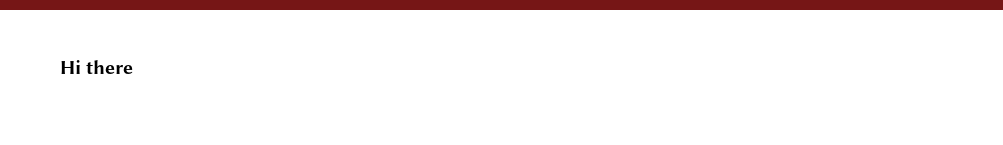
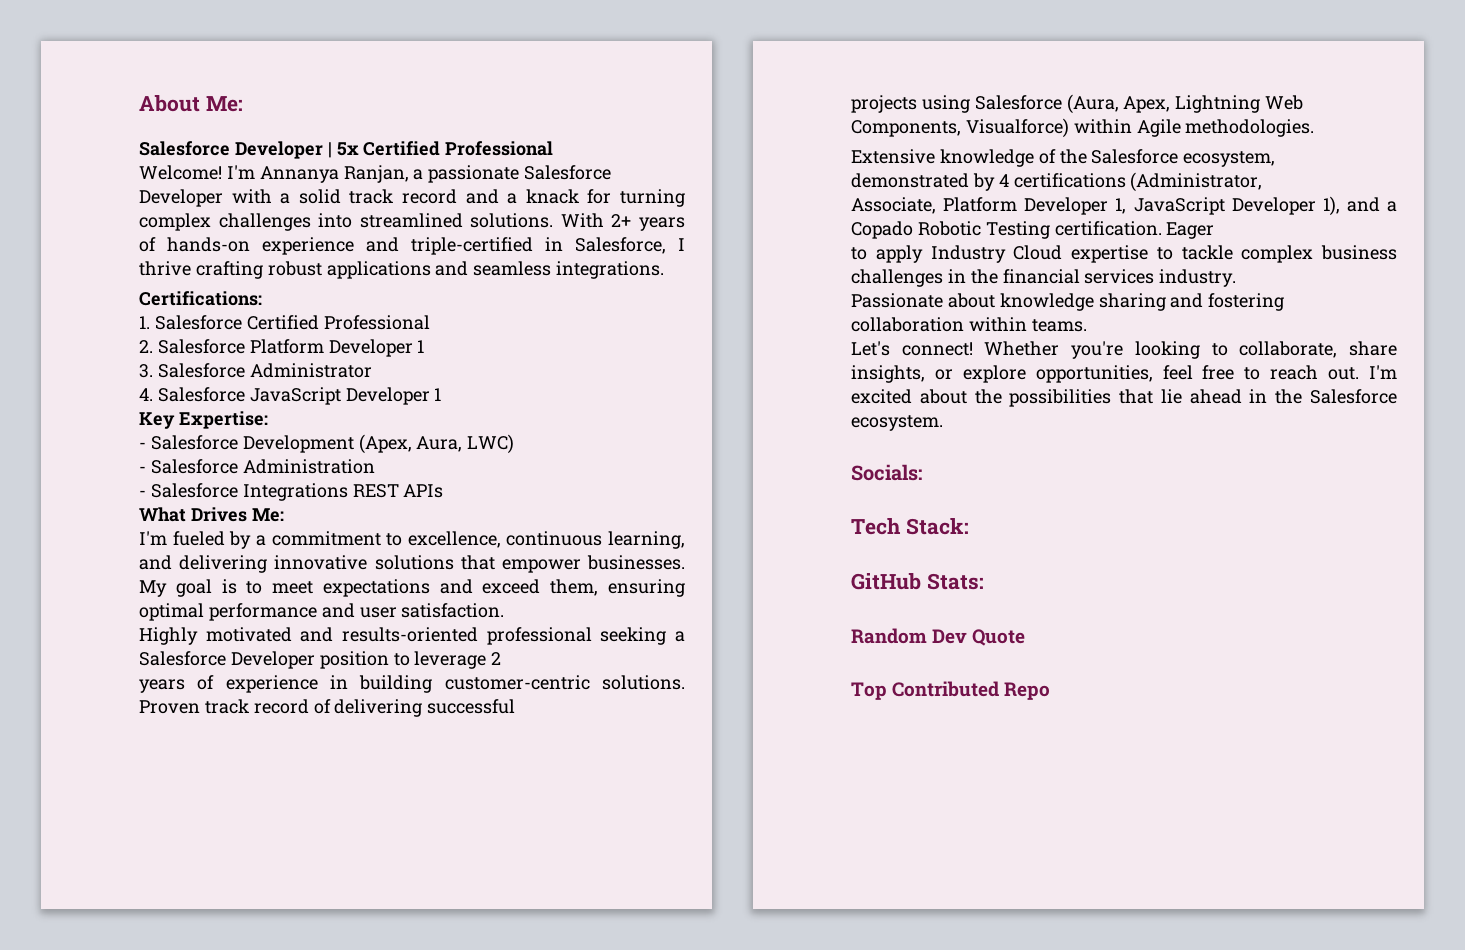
- Hi there
+ About Me:
+ Salesforce Developer | 5x Certified Professional
+ Welcome! I'm Annanya Ranjan, a passionate Salesforce Developer with a solid track record and a knack for turning complex challenges into streamlined solutions. With 2+ years of hands-on experience and triple-certified in Salesforce, I thrive crafting robust applications and seamless integrations.
+ Certifications:
+ 1. Salesforce Certified Professional
+ 2. Salesforce Platform Developer 1
+ 3. Salesforce Administrator
+ 4. Salesforce JavaScript Developer 1
+ Key Expertise:
+ - Salesforce Development (Apex, Aura, LWC)
+ - Salesforce Administration
+ - Salesforce Integrations REST APIs
+ What Drives Me:
+ I'm fueled by a commitment to excellence, continuous learning, and delivering innovative solutions that empower businesses. My goal is to meet expectations and exceed them, ensuring optimal performance and user satisfaction.
+ Highly motivated and results-oriented professional seeking a Salesforce Developer position to leverage 2
+ years of experience in building customer-centric solutions. Proven track record of delivering successful
+ projects using Salesforce (Aura, Apex, Lightning Web Components, Visualforce) within Agile methodologies.
+ Extensive knowledge of the Salesforce ecosystem, demonstrated by 4 certifications (Administrator,
+ Associate, Platform Developer 1, JavaScript Developer 1), and a Copado Robotic Testing certification. Eager
+ to apply Industry Cloud expertise to tackle complex business challenges in the financial services industry.
+ Passionate about knowledge sharing and fostering collaboration within teams.
+ Let's connect! Whether you're looking to collaborate, share insights, or explore opportunities, feel free to reach out. I'm excited about the possibilities that lie ahead in the Salesforce ecosystem.
+ Socials:
+ Tech Stack:
+ GitHub Stats:
+ Random Dev Quote
+ Top Contributed Repo

